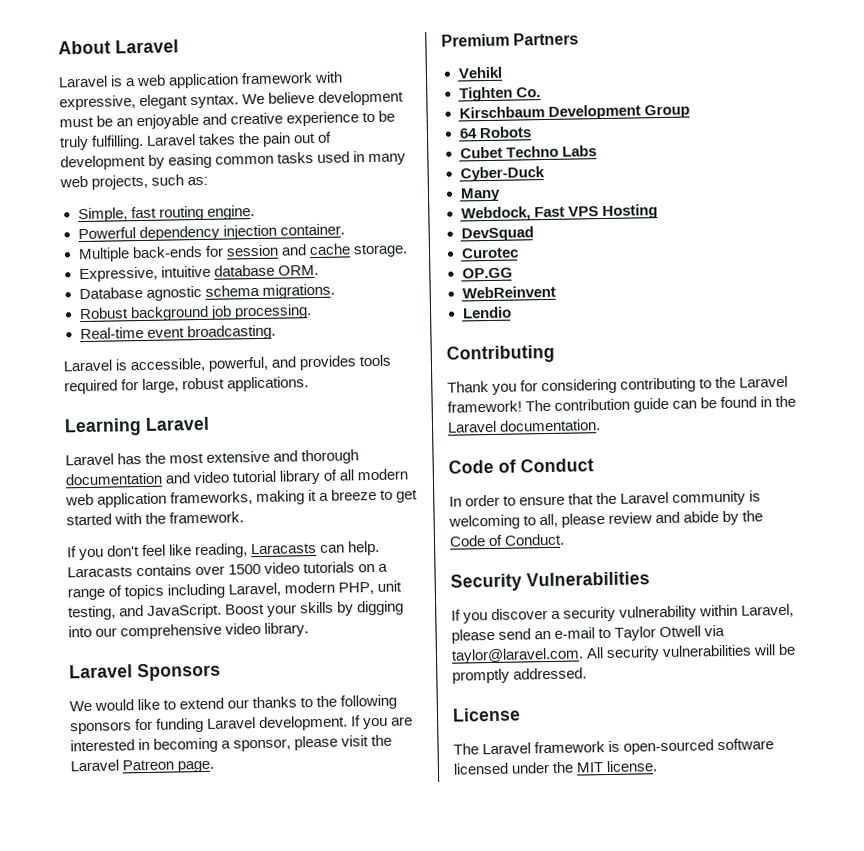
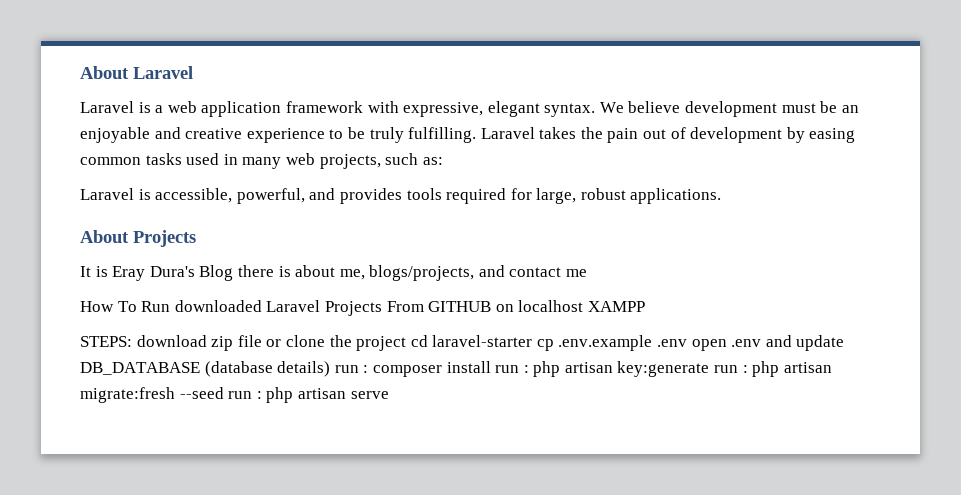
- Simple, fast routing engine.
- Powerful dependency injection container.
- Multiple back-ends for session and cache storage.
- Expressive, intuitive database ORM.
- Database agnostic schema migrations.
- Robust background job processing.
- Real-time event broadcasting.
- Learning Laravel
- Laravel has the most extensive and thorough documentation and video tutorial library of all modern web application frameworks, making it a breeze to get started with the framework.
- If you don't feel like reading, Laracasts can help. Laracasts contains over 1500 video tutorials on a range of topics including Laravel, modern PHP, unit testing, and JavaScript. Boost your skills by digging into our comprehensive video library.
- Laravel Sponsors
- We would like to extend our thanks to the following sponsors for funding Laravel development. If you are interested in becoming a sponsor, please visit the Laravel Patreon page.
- Premium Partners
- Vehikl
- Tighten Co.
- Kirschbaum Development Group
- 64 Robots
- Cubet Techno Labs
- Cyber-Duck
- Many
- Webdock, Fast VPS Hosting
- DevSquad
- Curotec
- OP.GG
- WebReinvent
- Lendio
- Contributing
- Thank you for considering contributing to the Laravel framework! The contribution guide can be found in the Laravel documentation.
- Code of Conduct
- In order to ensure that the Laravel community is welcoming to all, please review and abide by the Code of Conduct.
- Security Vulnerabilities
- If you discover a security vulnerability within Laravel, please send an e-mail to Taylor Otwell via taylor@laravel.com. All security vulnerabilities will be promptly addressed.
- License
- The Laravel framework is open-sourced software licensed under the MIT license.
+ About Projects
+ It is Eray Dura's Blog there is about me, blogs/projects, and contact me
+ How To Run downloaded Laravel Projects From GITHUB on localhost XAMPP
+ STEPS: download zip file or clone the project cd laravel-starter cp .env.example .env open .env and update DB_DATABASE (database details) run : composer install run : php artisan key:generate run : php artisan migrate:fresh --seed run : php artisan serve

